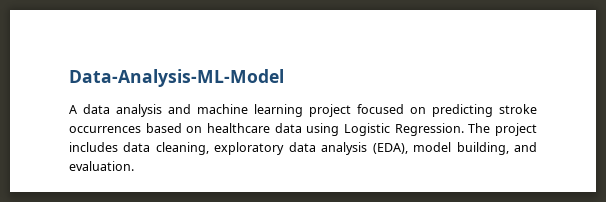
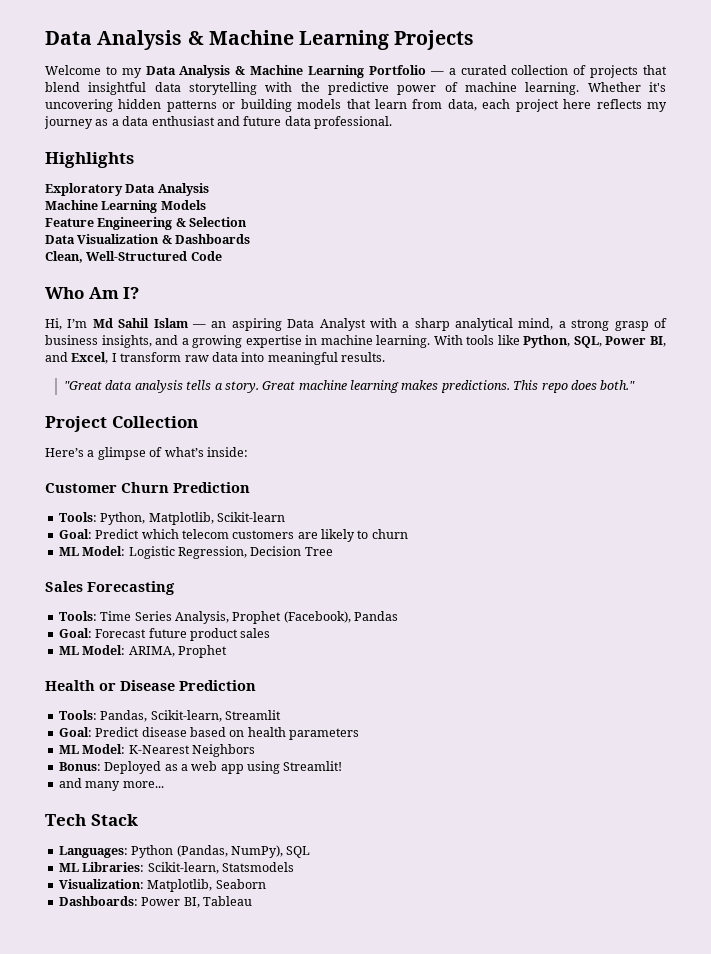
- Data-Analysis-ML-Model
- A data analysis and machine learning project focused on predicting stroke occurrences based on healthcare data using Logistic Regression. The project includes data cleaning, exploratory data analysis (EDA), model building, and evaluation.
+ Data Analysis & Machine Learning Projects
+ Welcome to my Data Analysis & Machine Learning Portfolio — a curated collection of projects that blend insightful data storytelling with the predictive power of machine learning. Whether it's uncovering hidden patterns or building models that learn from data, each project here reflects my journey as a data enthusiast and future data professional.
+ Highlights
+ Exploratory Data Analysis
+ Machine Learning Models
+ Feature Engineering & Selection
+ Data Visualization & Dashboards
+ Clean, Well-Structured Code
+ Who Am I?
+ Hi, I’m Md Sahil Islam — an aspiring Data Analyst with a sharp analytical mind, a strong grasp of business insights, and a growing expertise in machine learning. With tools like Python, SQL, Power BI, and Excel, I transform raw data into meaningful results.
+ "Great data analysis tells a story. Great machine learning makes predictions. This repo does both."
+ Project Collection
+ Here’s a glimpse of what’s inside:
+ Customer Churn Prediction
+ Tools: Python, Matplotlib, Scikit-learn
+ Goal: Predict which telecom customers are likely to churn
+ ML Model: Logistic Regression, Decision Tree
+ Sales Forecasting
+ Tools: Time Series Analysis, Prophet (Facebook), Pandas
+ Goal: Forecast future product sales
+ ML Model: ARIMA, Prophet
+ Health or Disease Prediction
+ Tools: Pandas, Scikit-learn, Streamlit
+ Goal: Predict disease based on health parameters
+ ML Model: K-Nearest Neighbors
+ Bonus: Deployed as a web app using Streamlit!
+ and many more...
+ Tech Stack
+ Languages: Python (Pandas, NumPy), SQL
+ ML Libraries: Scikit-learn, Statsmodels
+ Visualization: Matplotlib, Seaborn
+ Dashboards: Power BI, Tableau

